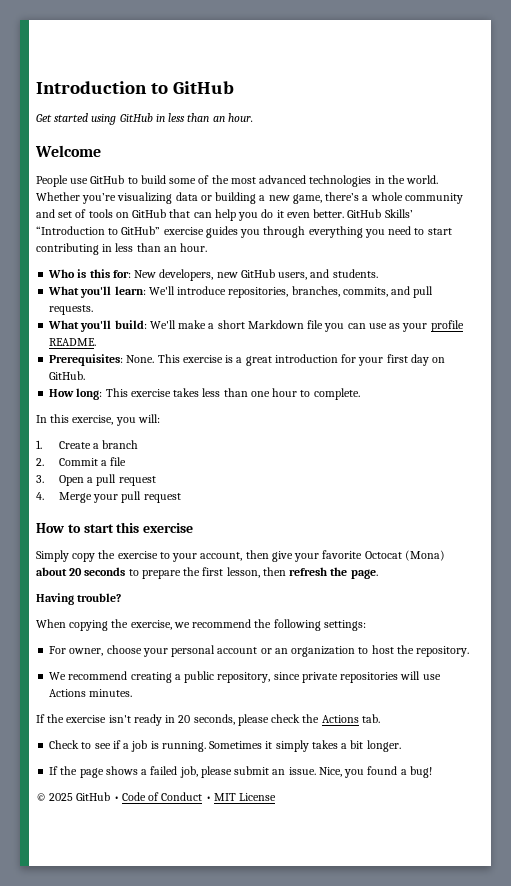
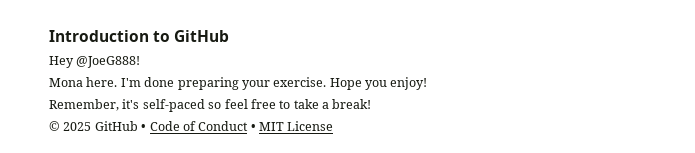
- Get started using GitHub in less than an hour.
- Welcome
- People use GitHub to build some of the most advanced technologies in the world. Whether you’re visualizing data or building a new game, there’s a whole community and set of tools on GitHub that can help you do it even better. GitHub Skills’ “Introduction to GitHub” exercise guides you through everything you need to start contributing in less than an hour.
- Who is this for: New developers, new GitHub users, and students.
- What you'll learn: We'll introduce repositories, branches, commits, and pull requests.
- What you'll build: We'll make a short Markdown file you can use as your profile README.
- Prerequisites: None. This exercise is a great introduction for your first day on GitHub.
- How long: This exercise takes less than one hour to complete.
- In this exercise, you will:
- 1. Create a branch
- 2. Commit a file
- 3. Open a pull request
- 4. Merge your pull request
- How to start this exercise
- Simply copy the exercise to your account, then give your favorite Octocat (Mona) about 20 seconds to prepare the first lesson, then refresh the page.
- Having trouble?
- When copying the exercise, we recommend the following settings:
- For owner, choose your personal account or an organization to host the repository.
- We recommend creating a public repository, since private repositories will use Actions minutes.
- If the exercise isn't ready in 20 seconds, please check the Actions tab.
- Check to see if a job is running. Sometimes it simply takes a bit longer.
- If the page shows a failed job, please submit an issue. Nice, you found a bug!
+ Hey @JoeG888!
+ Mona here. I'm done preparing your exercise. Hope you enjoy!
+ Remember, it's self-paced so feel free to take a break!

